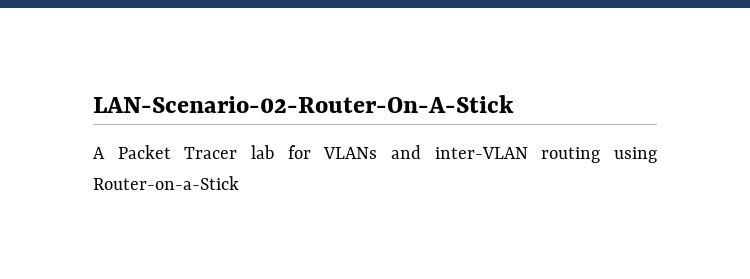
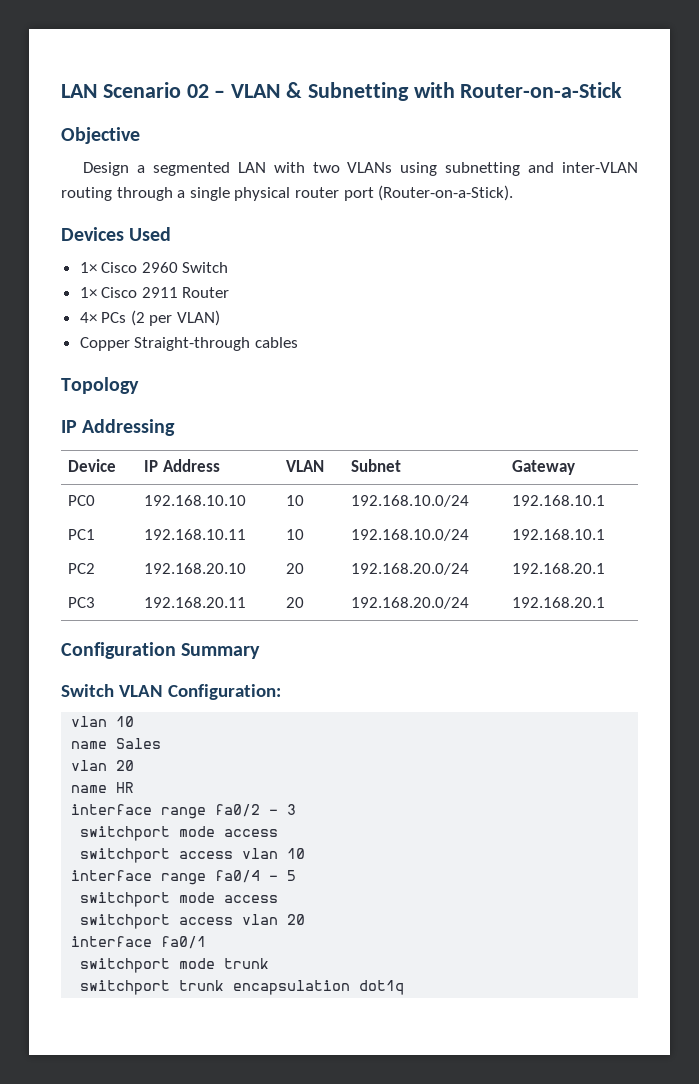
- LAN-Scenario-02-Router-On-A-Stick
- A Packet Tracer lab for VLANs and inter-VLAN routing using Router-on-a-Stick
+ LAN Scenario 02 – VLAN & Subnetting with Router-on-a-Stick
+ Objective
+ Design a segmented LAN with two VLANs using subnetting and inter-VLAN routing through a single physical router port (Router-on-a-Stick).
+ Devices Used
+ 1× Cisco 2960 Switch
+ 1× Cisco 2911 Router
+ 4× PCs (2 per VLAN)
+ Copper Straight-through cables
+ Topology
+ IP Addressing
+ Device | IP Address | VLAN | Subnet | Gateway
+ PC0 | 192.168.10.10 | 10 | 192.168.10.0/24 | 192.168.10.1
+ PC1 | 192.168.10.11 | 10 | 192.168.10.0/24 | 192.168.10.1
+ PC2 | 192.168.20.10 | 20 | 192.168.20.0/24 | 192.168.20.1
+ PC3 | 192.168.20.11 | 20 | 192.168.20.0/24 | 192.168.20.1
+ Configuration Summary
+ Switch VLAN Configuration:
+ vlan 10
+ name Sales
+ vlan 20
+ name HR
+ interface range fa0/2 - 3
+ switchport mode access
+ switchport access vlan 10
+ interface range fa0/4 - 5
+ switchport mode access
+ switchport access vlan 20
+ interface fa0/1
+ switchport mode trunk
+ switchport trunk encapsulation dot1q

